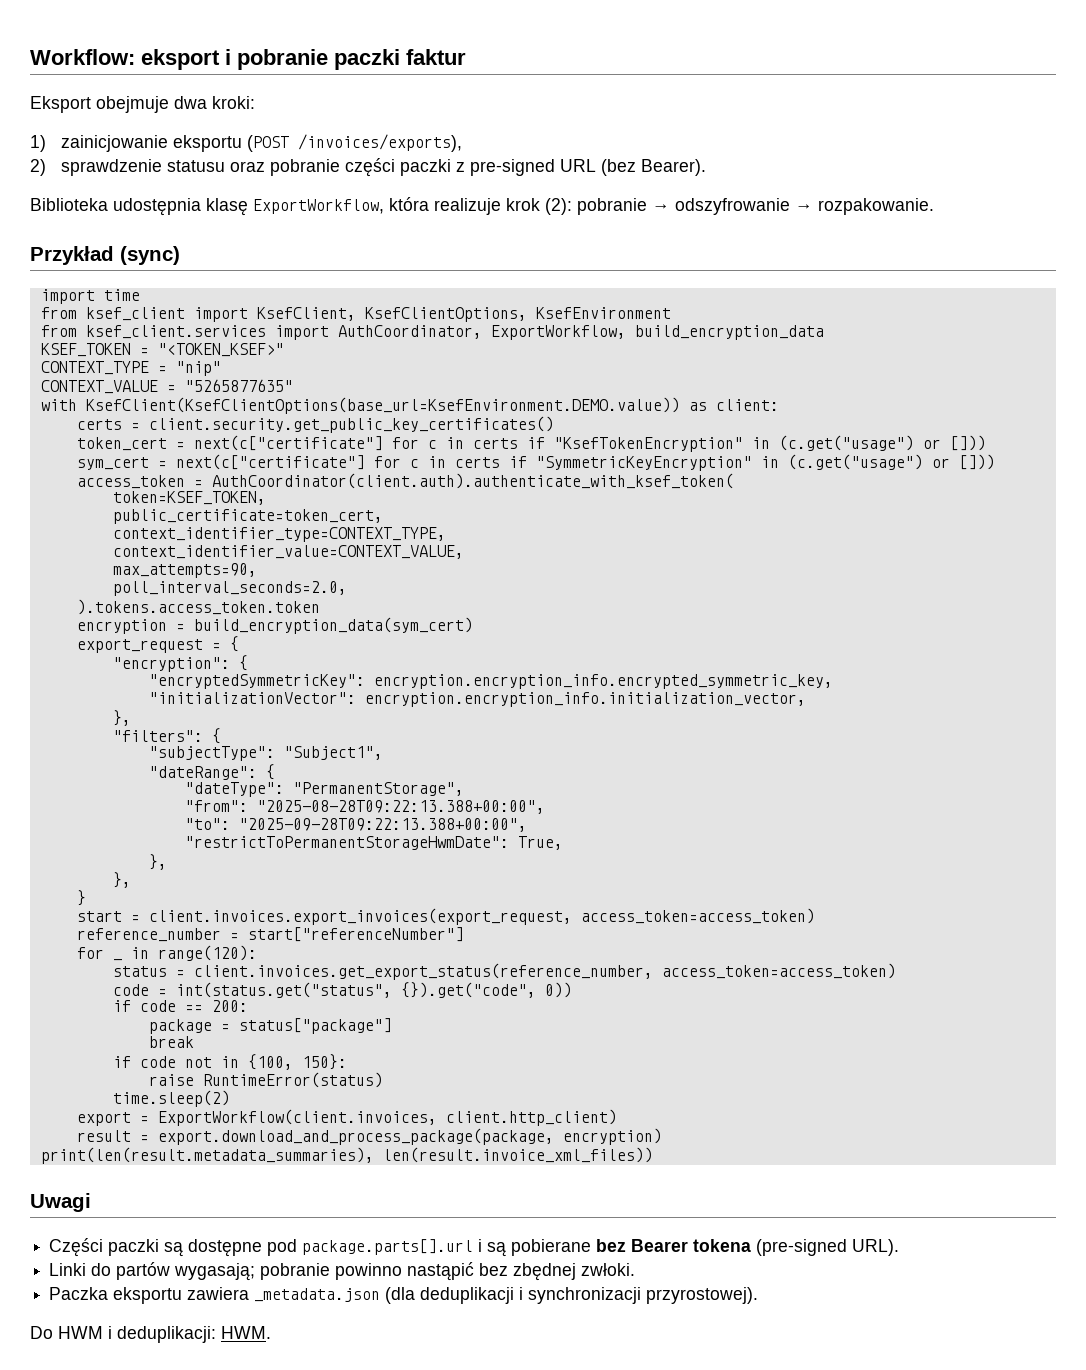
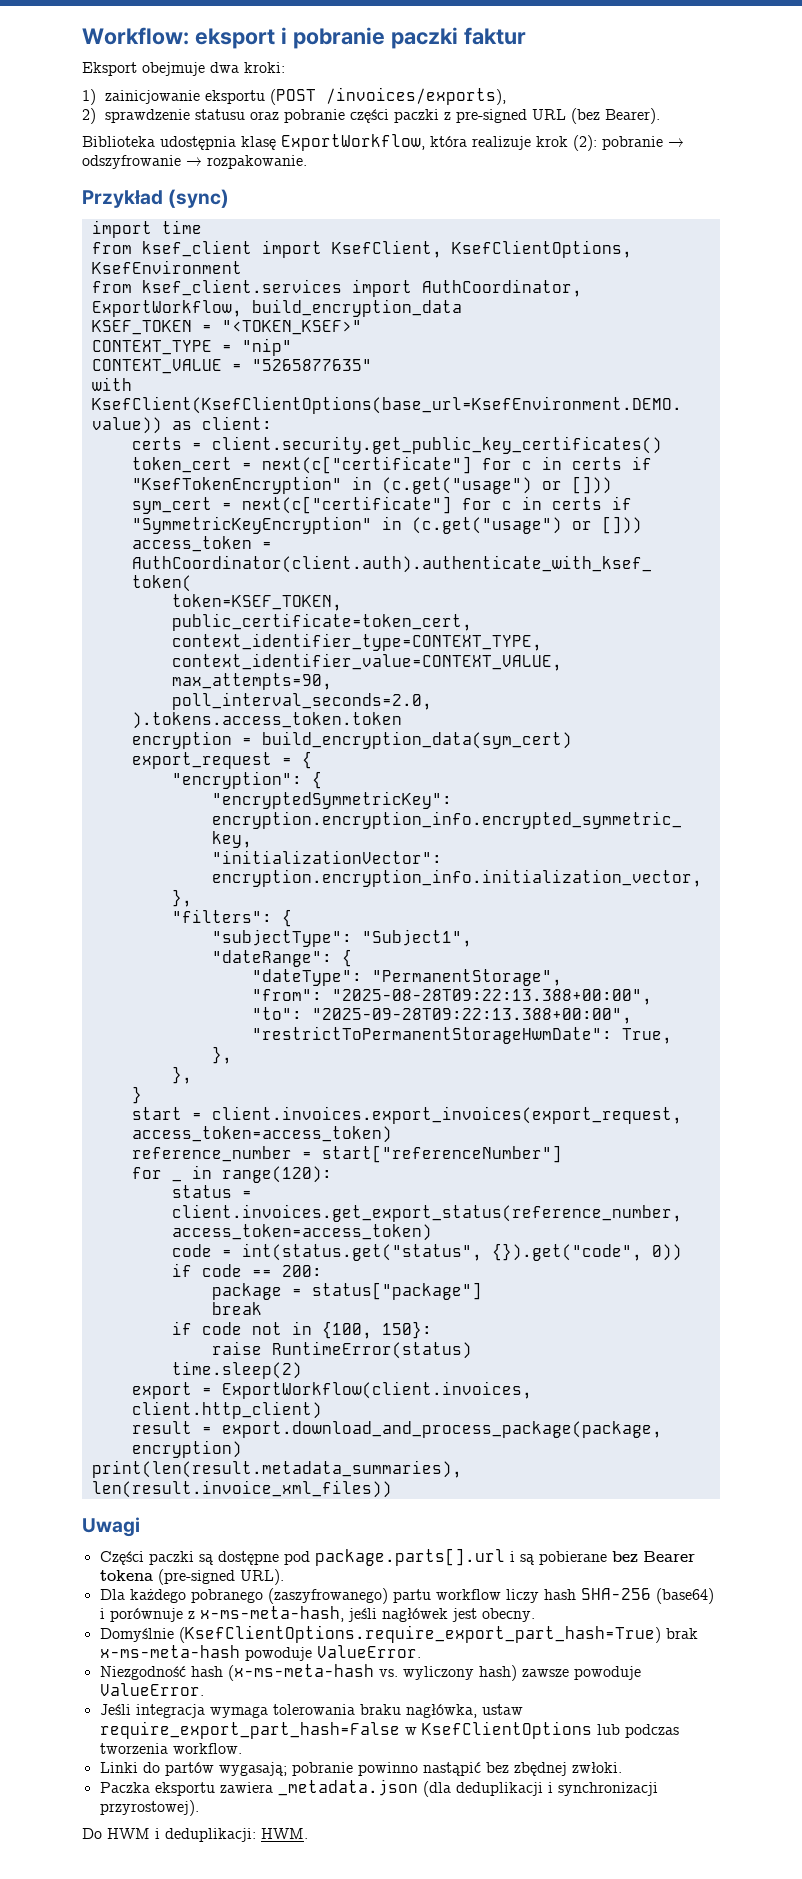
+ Dla każdego pobranego (zaszyfrowanego) partu workflow liczy hash SHA-256 (base64) i porównuje z x-ms-meta-hash, jeśli nagłówek jest obecny.
+ Domyślnie (KsefClientOptions.require_export_part_hash=True) brak x-ms-meta-hash powoduje ValueError.
+ Niezgodność hash (x-ms-meta-hash vs. wyliczony hash) zawsze powoduje ValueError.
+ Jeśli integracja wymaga tolerowania braku nagłówka, ustaw require_export_part_hash=False w KsefClientOptions lub podczas tworzenia workflow.

